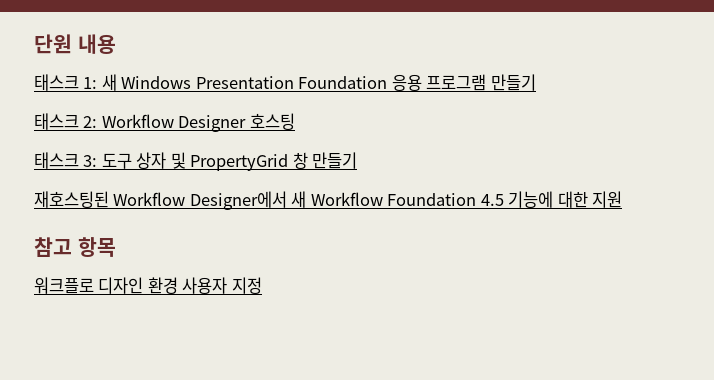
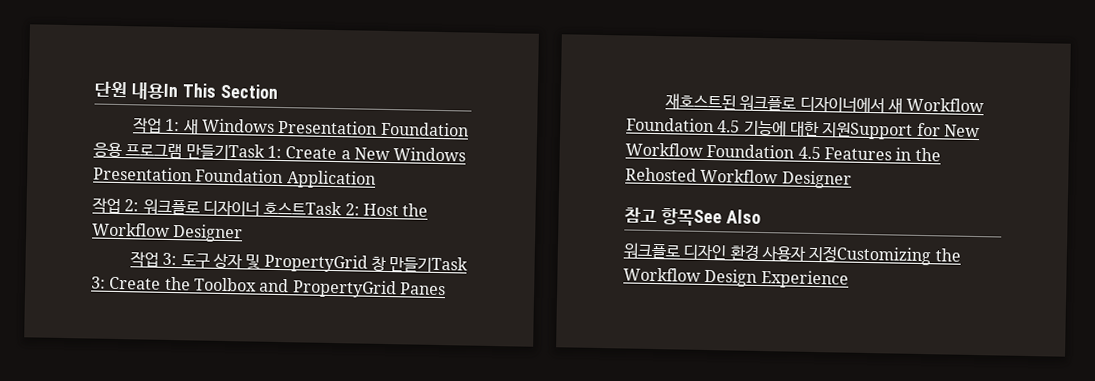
- 단원 내용
- 태스크 1: 새 Windows Presentation Foundation 응용 프로그램 만들기
- 태스크 2: Workflow Designer 호스팅
- 태스크 3: 도구 상자 및 PropertyGrid 창 만들기
- 재호스팅된 Workflow Designer에서 새 Workflow Foundation 4.5 기능에 대한 지원
+ 단원 내용In This Section
+ 작업 1: 새 Windows Presentation Foundation 응용 프로그램 만들기Task 1: Create a New Windows Presentation Foundation Application
+ 작업 2: 워크플로 디자이너 호스트Task 2: Host the Workflow Designer
+ 작업 3: 도구 상자 및 PropertyGrid 창 만들기Task 3: Create the Toolbox and PropertyGrid Panes
+ 재호스트된 워크플로 디자이너에서 새 Workflow Foundation 4.5 기능에 대한 지원Support for New Workflow Foundation 4.5 Features in the Rehosted Workflow Designer
- 참고 항목
+ 참고 항목See Also
- 워크플로 디자인 환경 사용자 지정
+ 워크플로 디자인 환경 사용자 지정Customizing the Workflow Design Experience

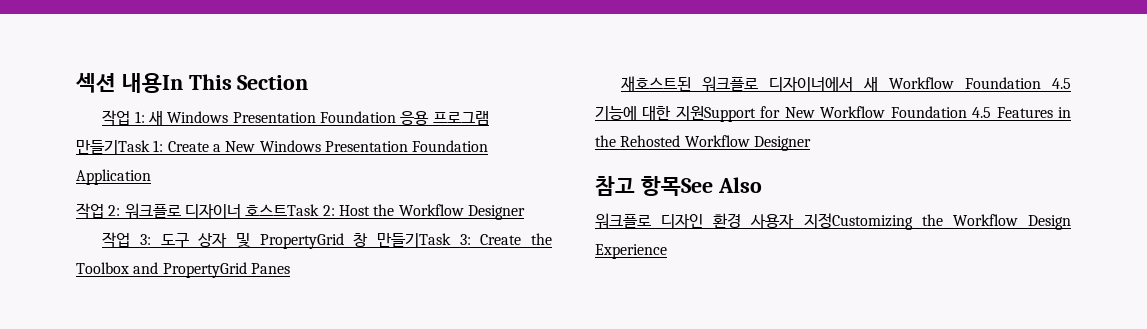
- 단원 내용In This Section
+ 섹션 내용In This Section

